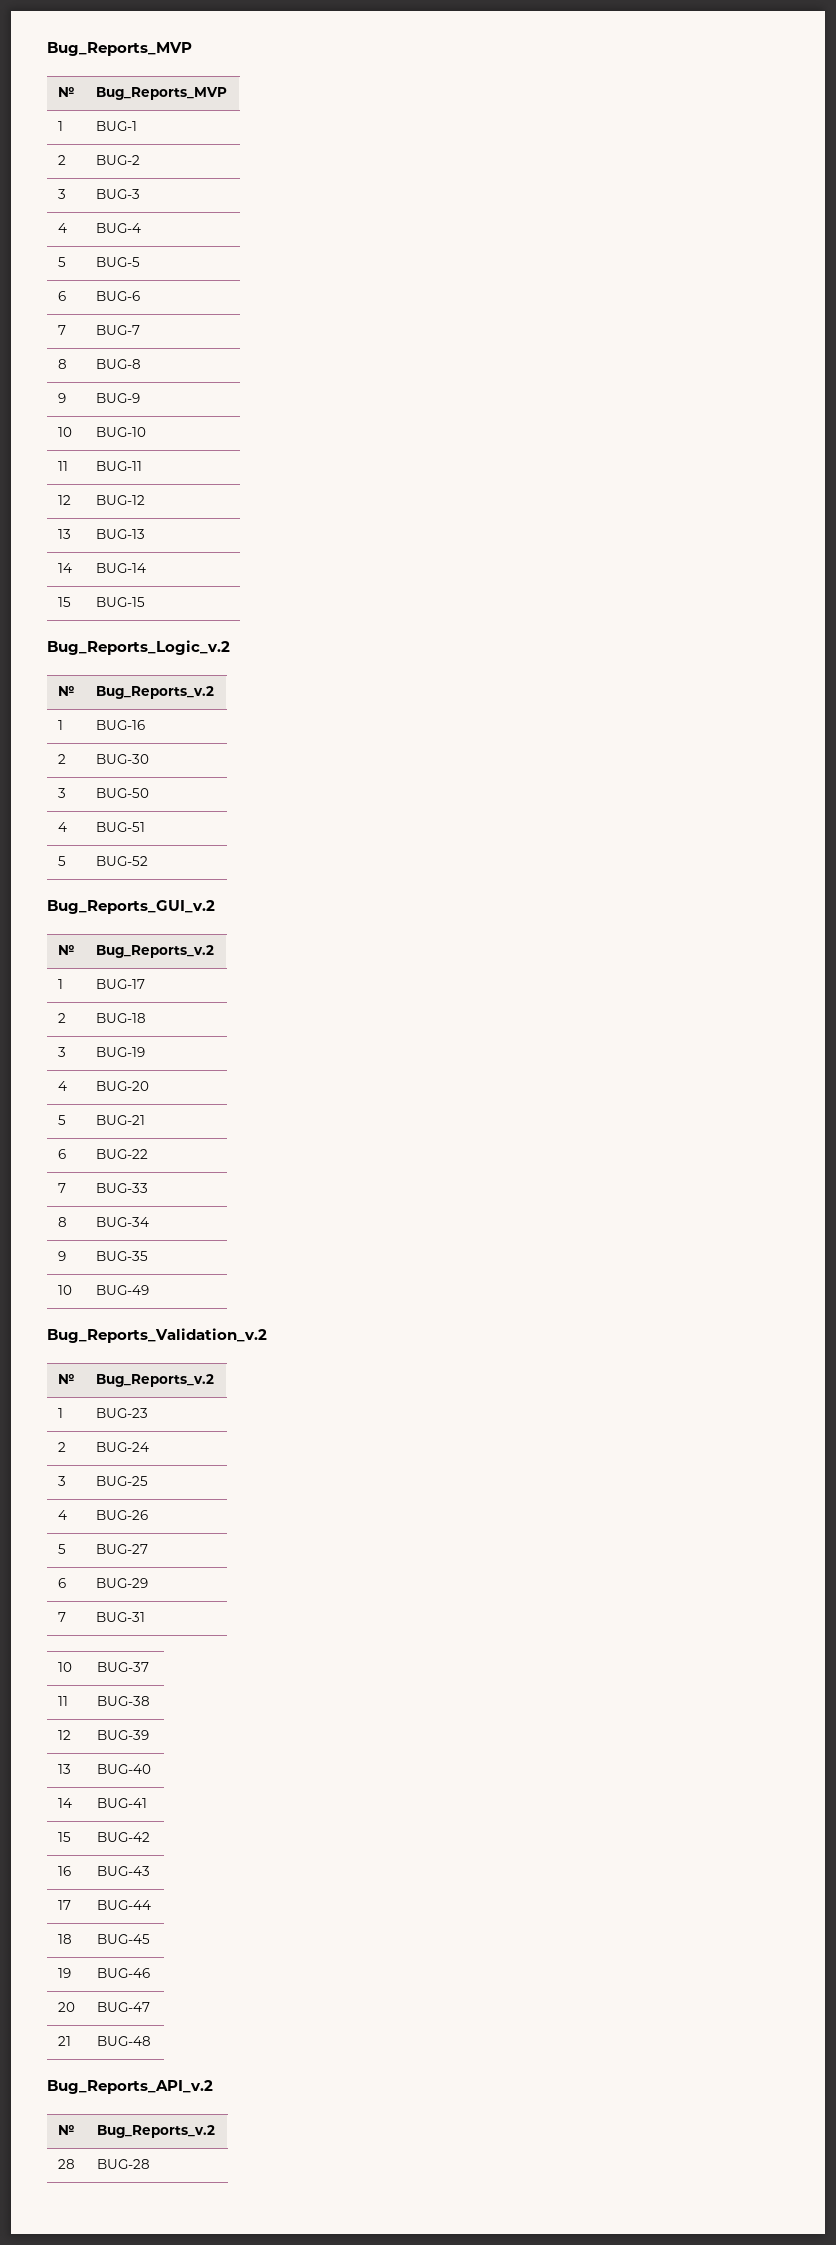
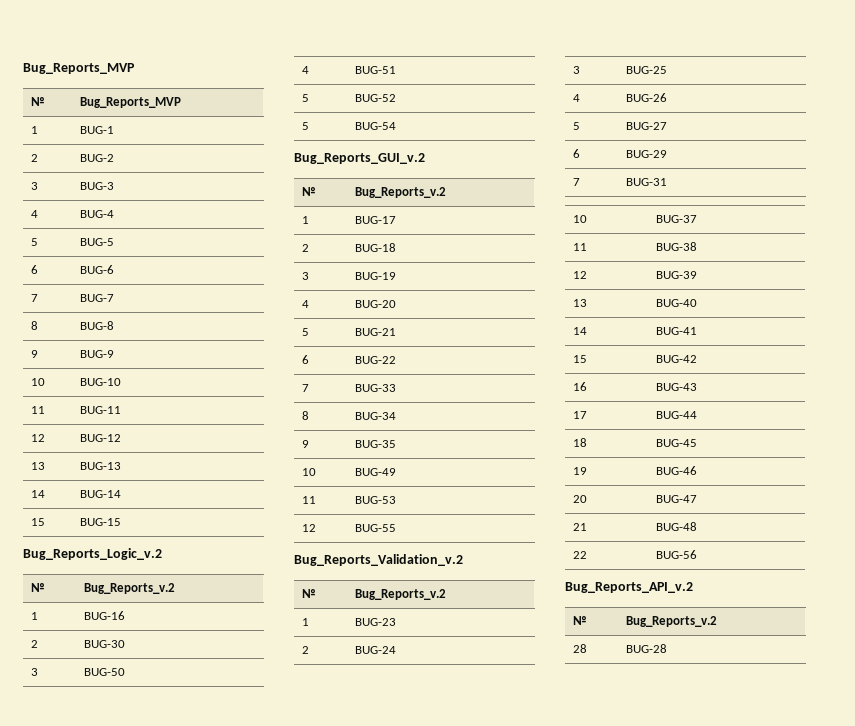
+ 5 | BUG-54
+ 11 | BUG-53
+ 12 | BUG-55
+ 22 | BUG-56

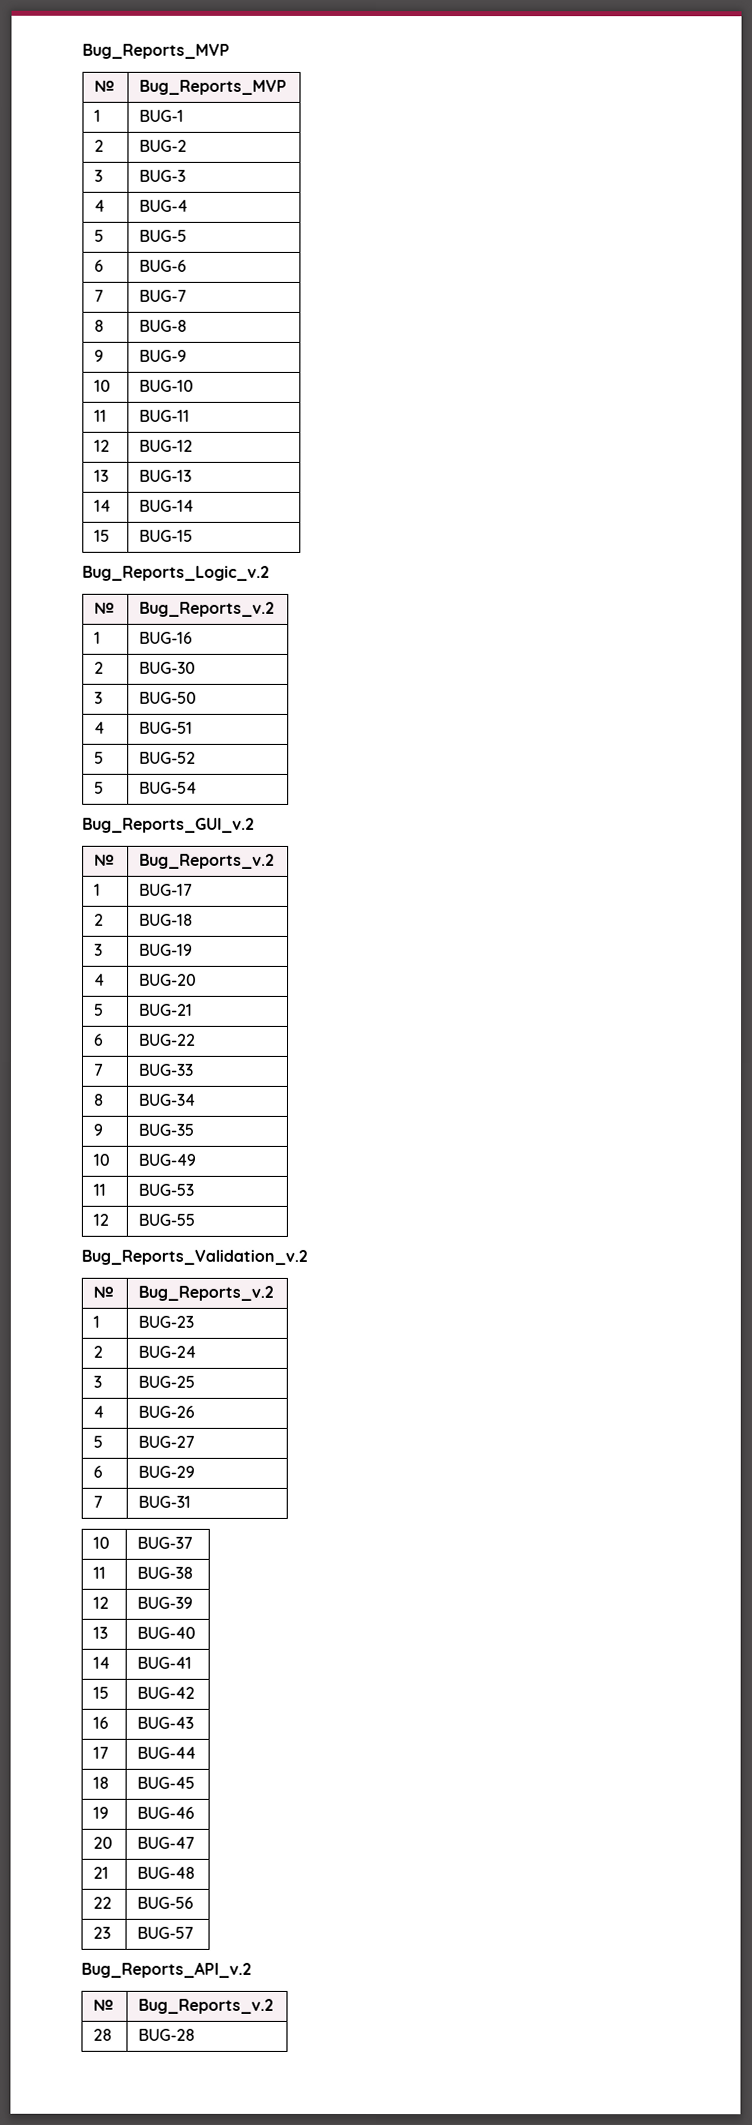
+ 23 | BUG-57

